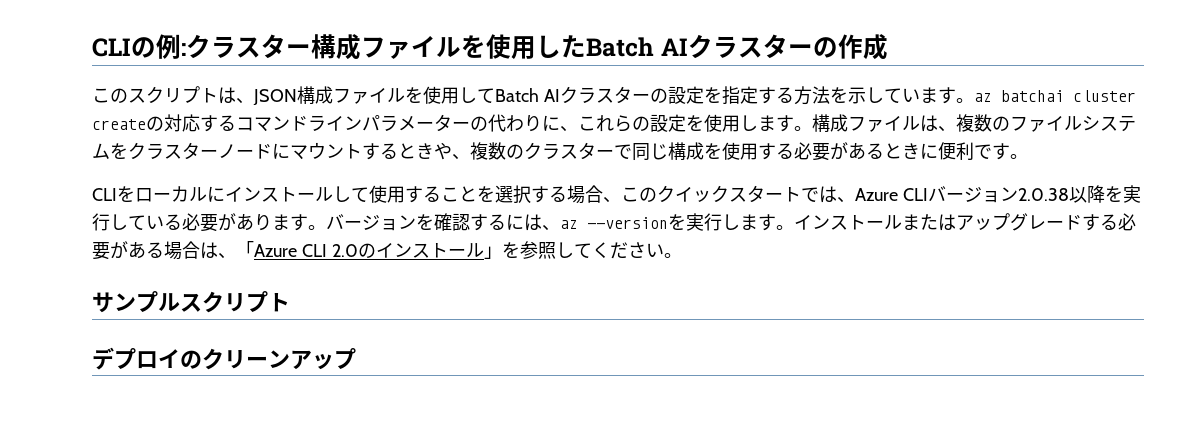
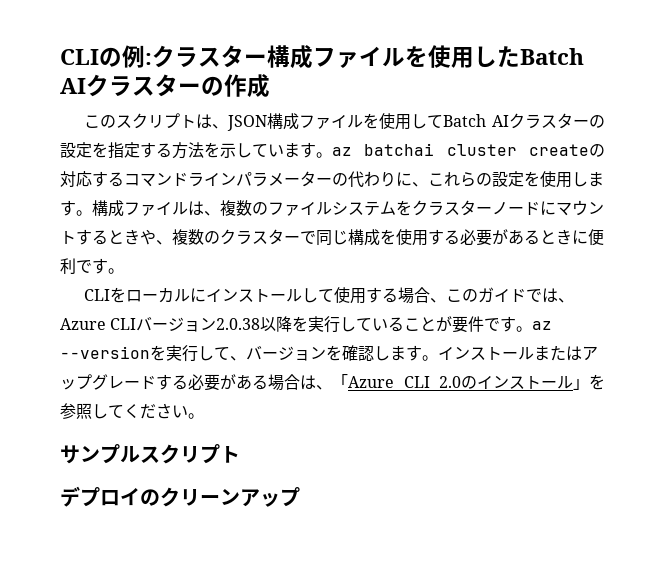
- CLIをローカルにインストールして使用することを選択する場合、このクイックスタートでは、Azure CLIバージョン2.0.38以降を実行している必要があります。バージョンを確認するには、az --versionを実行します。
+ CLIをローカルにインストールして使用する場合、このガイドでは、Azure CLIバージョン2.0.38以降を実行していることが要件です。az --versionを実行して、バージョンを確認します。

